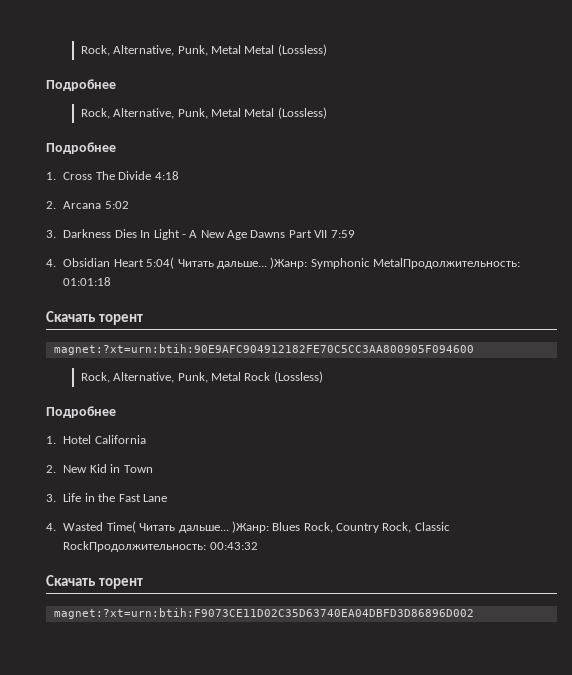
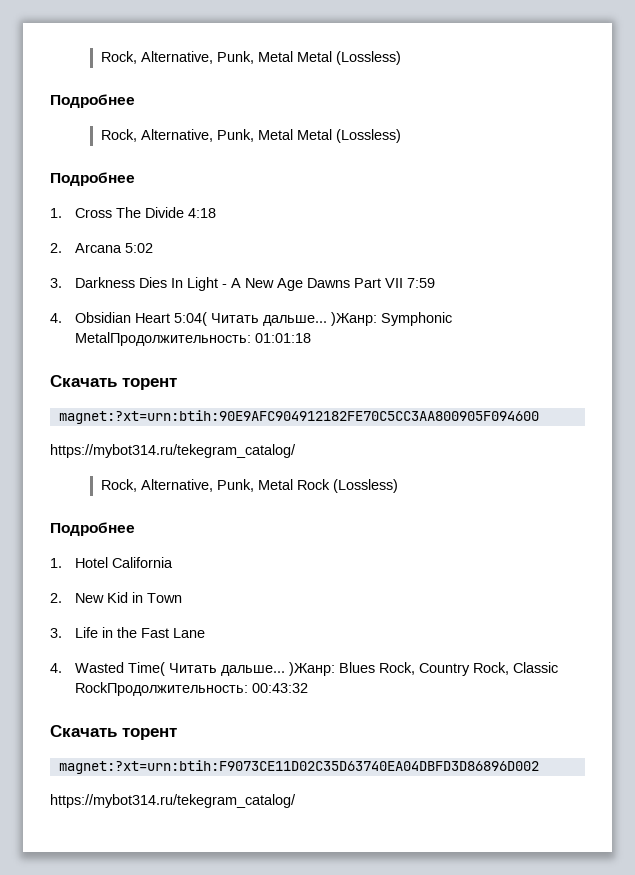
  magnet:?xt=urn:btih:90E9AFC904912182FE70C5CC3AA800905F094600
+ https://mybot314.ru/tekegram_catalog/
  magnet:?xt=urn:btih:F9073CE11D02C35D63740EA04DBFD3D86896D002
+ https://mybot314.ru/tekegram_catalog/

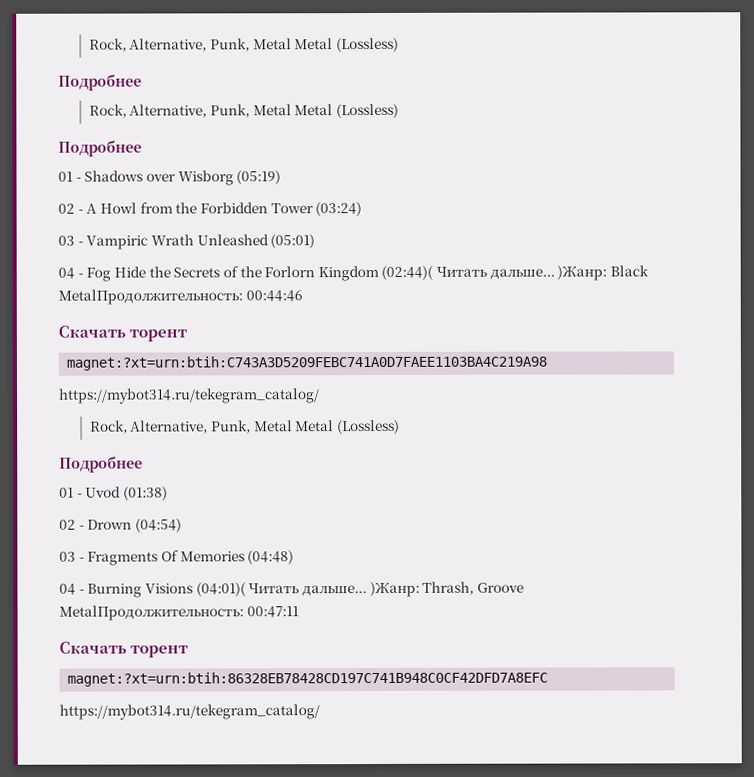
- 1. Cross The Divide 4:18
- 2. Arcana 5:02
- 3. Darkness Dies In Light - A New Age Dawns Part VII 7:59
- 4. Obsidian Heart 5:04( Читать дальше... )Жанр: Symphonic MetalПродолжительность: 01:01:18
+ 01 - Shadows over Wisborg (05:19)
+ 02 - A Howl from the Forbidden Tower (03:24)
+ 03 - Vampiric Wrath Unleashed (05:01)
+ 04 - Fog Hide the Secrets of the Forlorn Kingdom (02:44)( Читать дальше... )Жанр: Black MetalПродолжительность: 00:44:46
  Скачать торент
- magnet:?xt=urn:btih:90E9AFC904912182FE70C5CC3AA800905F094600
+ magnet:?xt=urn:btih:C743A3D5209FEBC741A0D7FAEE1103BA4C219A98
  https://mybot314.ru/tekegram_catalog/
- Rock, Alternative, Punk, Metal Rock (Lossless)
+ Rock, Alternative, Punk, Metal Metal (Lossless)
  Подробнее
- 1. Hotel California
- 2. New Kid in Town
- 3. Life in the Fast Lane
- 4. Wasted Time( Читать дальше... )Жанр: Blues Rock, Country Rock, Classic RockПродолжительность: 00:43:32
+ 01 - Uvod (01:38)
+ 02 - Drown (04:54)
+ 03 - Fragments Of Memories (04:48)
+ 04 - Burning Visions (04:01)( Читать дальше... )Жанр: Thrash, Groove MetalПродолжительность: 00:47:11
  Скачать торент
- magnet:?xt=urn:btih:F9073CE11D02C35D63740EA04DBFD3D86896D002
+ magnet:?xt=urn:btih:86328EB78428CD197C741B948C0CF42DFD7A8EFC

